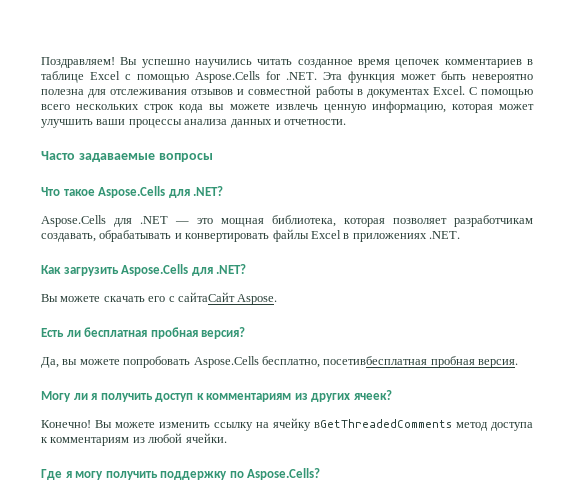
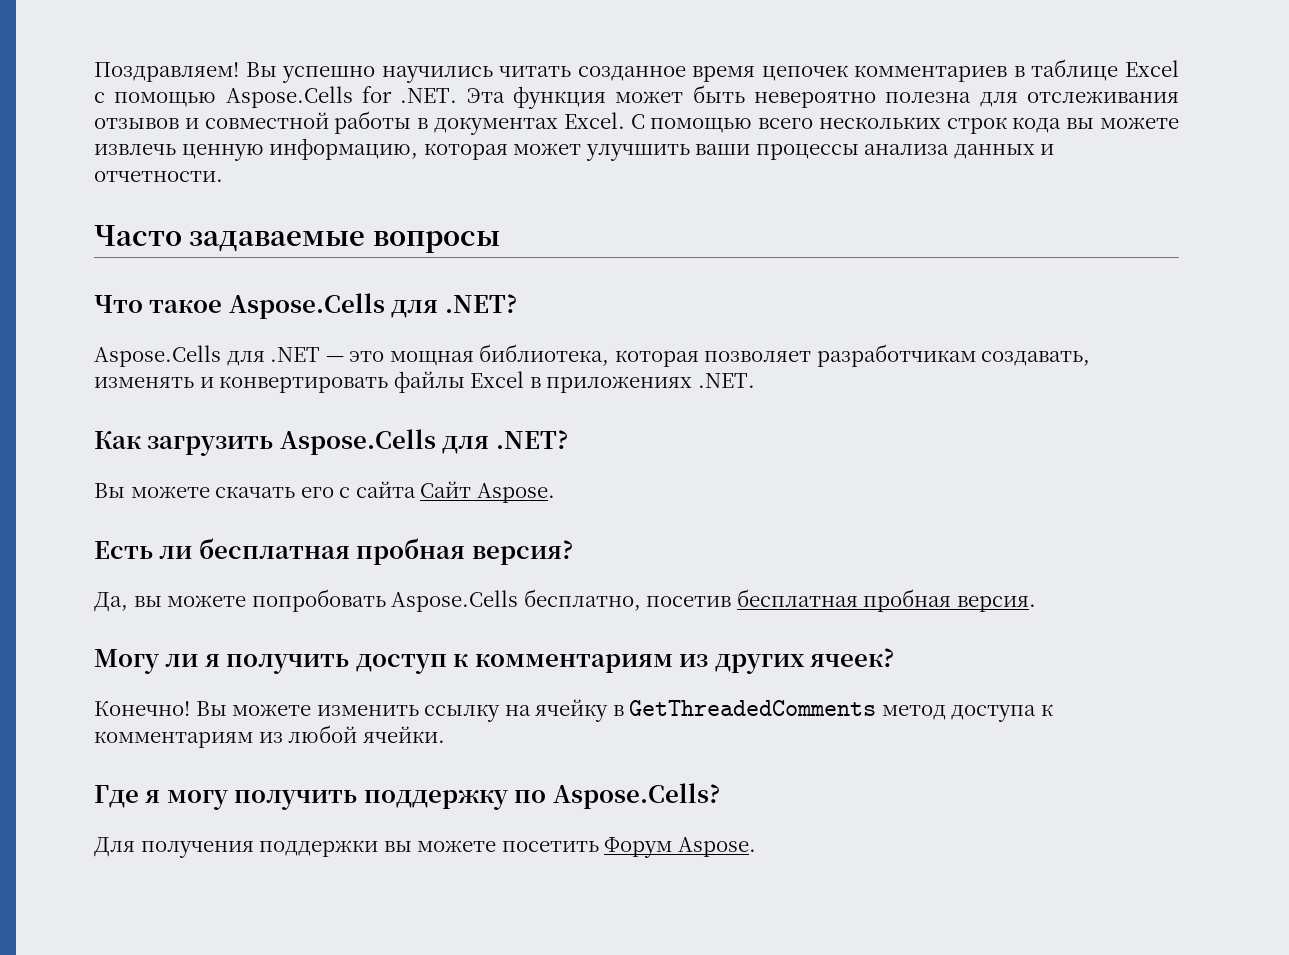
- Aspose.Cells для .NET — это мощная библиотека, которая позволяет разработчикам создавать, обрабатывать и конвертировать файлы Excel в приложениях .NET.
+ Aspose.Cells для .NET — это мощная библиотека, которая позволяет разработчикам создавать, изменять и конвертировать файлы Excel в приложениях .NET.
- Вы можете скачать его с сайтаСайт Aspose.
+ Вы можете скачать его с сайта Сайт Aspose.
- Да, вы можете попробовать Aspose.Cells бесплатно, посетивбесплатная пробная версия.
+ Да, вы можете попробовать Aspose.Cells бесплатно, посетив бесплатная пробная версия.
- Вы можете изменить ссылку на ячейку вGetThreadedComments метод доступа к комментариям из любой ячейки.
+ Вы можете изменить ссылку на ячейку в GetThreadedComments метод доступа к комментариям из любой ячейки.
+ Для получения поддержки вы можете посетить Форум Aspose.

